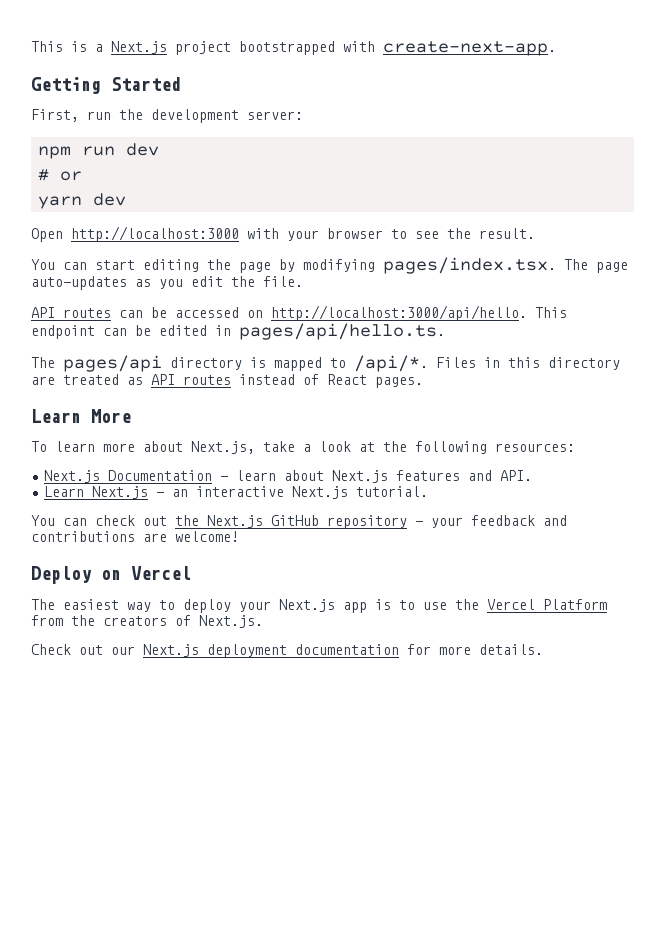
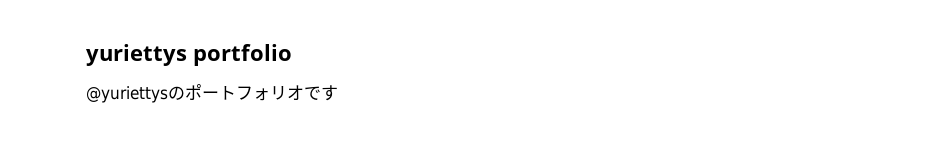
- This is a Next.js project bootstrapped with create-next-app.
- Getting Started
- First, run the development server:
- npm run dev
- # or
- yarn dev
- Open http://localhost:3000 with your browser to see the result.
- You can start editing the page by modifying pages/index.tsx. The page auto-updates as you edit the file.
- API routes can be accessed on http://localhost:3000/api/hello. This endpoint can be edited in pages/api/hello.ts.
- The pages/api directory is mapped to /api/*. Files in this directory are treated as API routes instead of React pages.
- Learn More
- To learn more about Next.js, take a look at the following resources:
- Next.js Documentation - learn about Next.js features and API.
- Learn Next.js - an interactive Next.js tutorial.
- You can check out the Next.js GitHub repository - your feedback and contributions are welcome!
- Deploy on Vercel
- The easiest way to deploy your Next.js app is to use the Vercel Platform from the creators of Next.js.
- Check out our Next.js deployment documentation for more details.
+ yuriettys portfolio
+ @yuriettysのポートフォリオです

